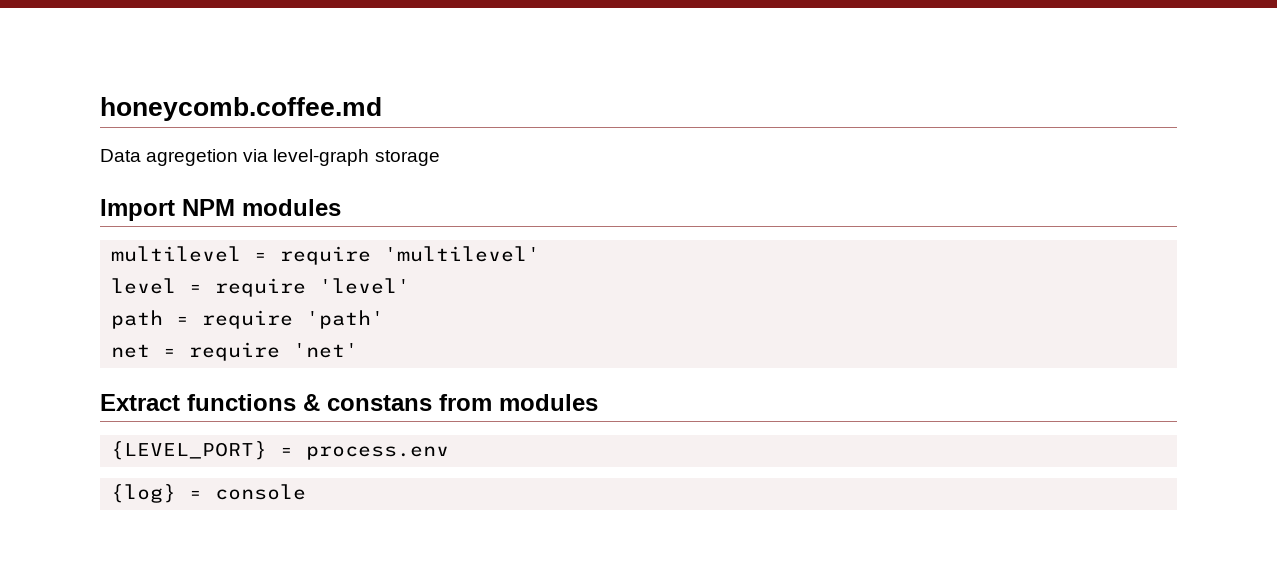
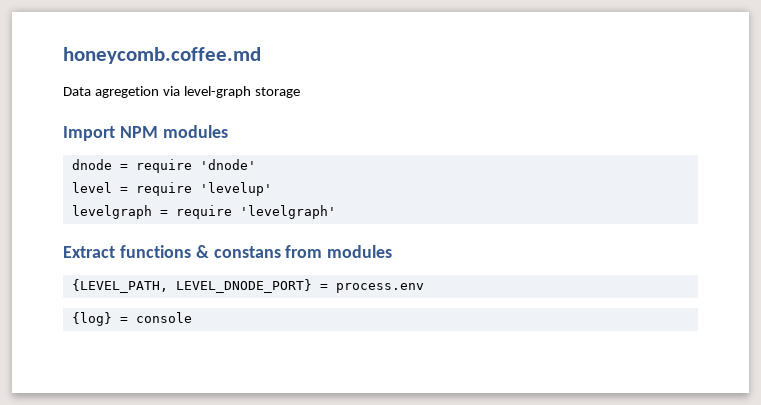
- multilevel = require 'multilevel'
+ dnode = require 'dnode'
- level = require 'level'
- path = require 'path'
- net = require 'net'
+ level = require 'levelup'
+ levelgraph = require 'levelgraph'
- {LEVEL_PORT} = process.env
+ {LEVEL_PATH, LEVEL_DNODE_PORT} = process.env

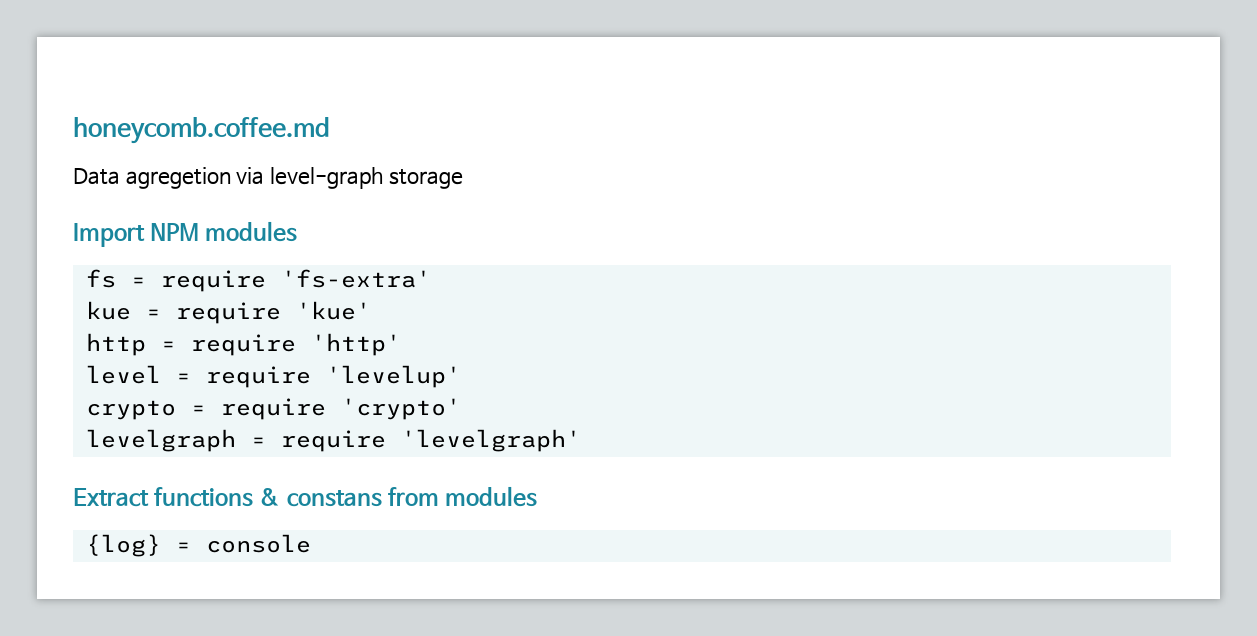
- dnode = require 'dnode'
+ fs = require 'fs-extra'
+ kue = require 'kue'
+ http = require 'http'
+ crypto = require 'crypto'
- {LEVEL_PATH, LEVEL_DNODE_PORT} = process.env

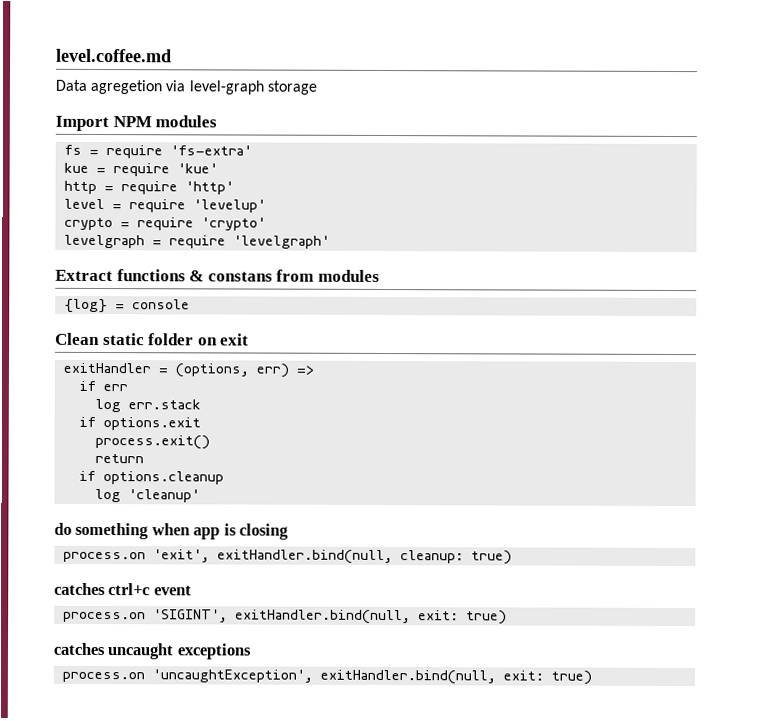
- honeycomb.coffee.md
+ level.coffee.md
+ Clean static folder on exit
+ exitHandler = (options, err) =>
+ if err
+ log err.stack
+ if options.exit
+ process.exit()
+ return
+ if options.cleanup
+ log 'cleanup'
+ do something when app is closing
+ process.on 'exit', exitHandler.bind(null, cleanup: true)
+ catches ctrl+c event
+ process.on 'SIGINT', exitHandler.bind(null, exit: true)
+ catches uncaught exceptions
+ process.on 'uncaughtException', exitHandler.bind(null, exit: true)

